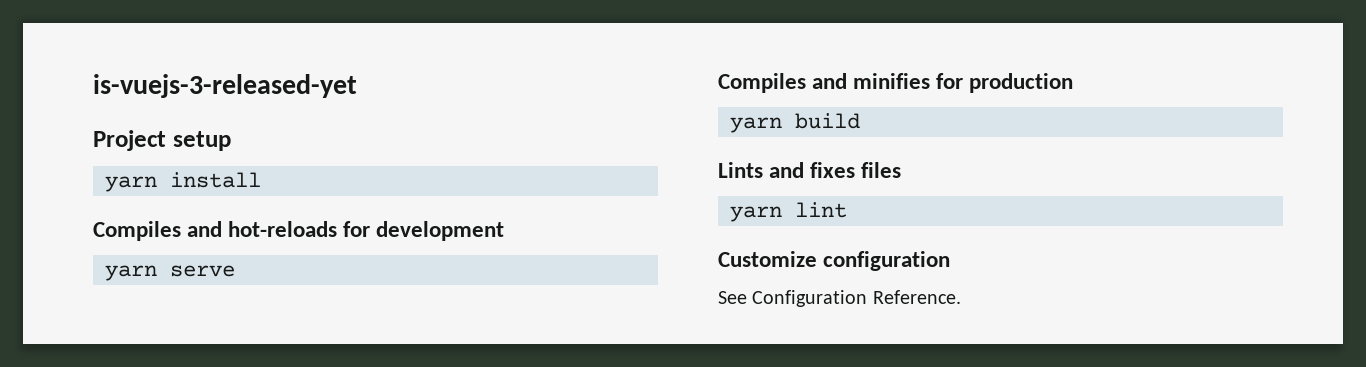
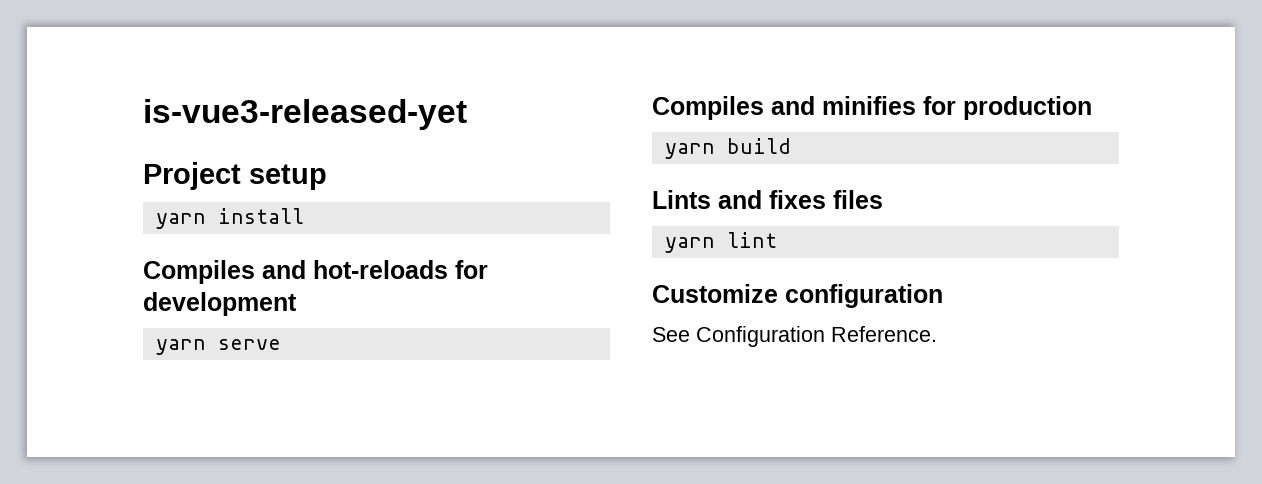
- is-vuejs-3-released-yet
+ is-vue3-released-yet

